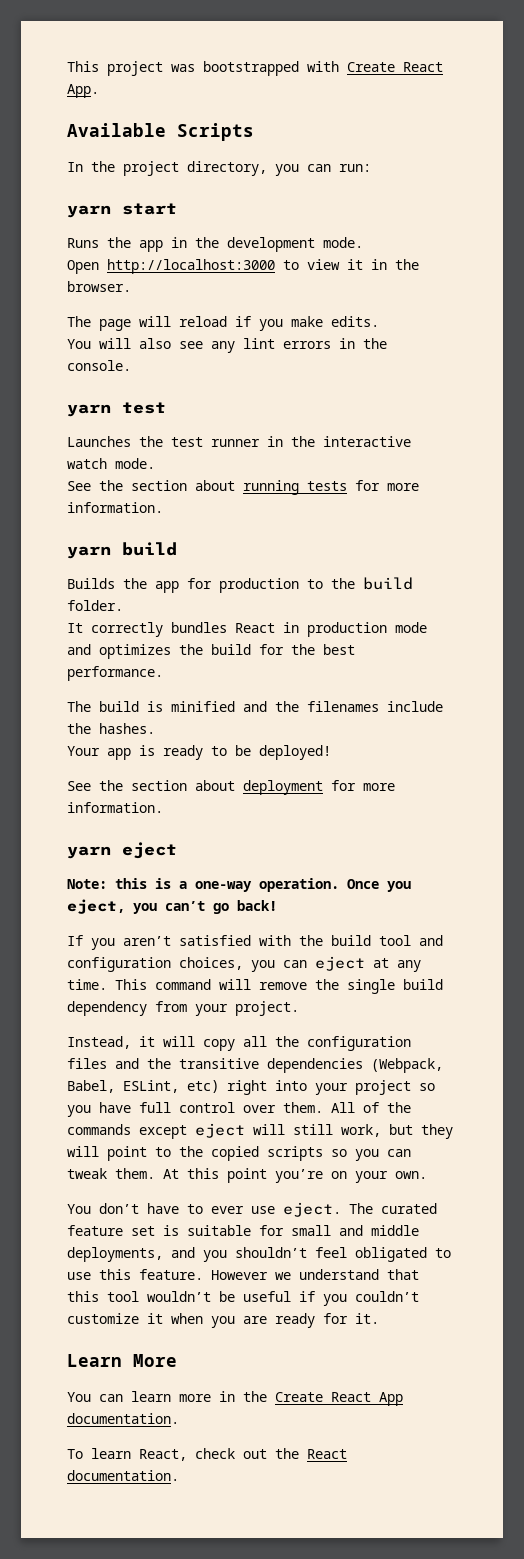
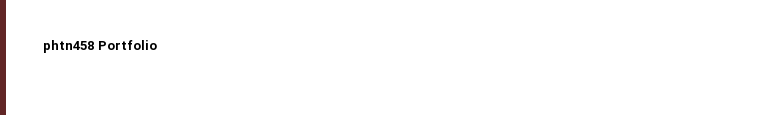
- This project was bootstrapped with Create React App.
- Available Scripts
- In the project directory, you can run:
- yarn start
- Runs the app in the development mode.
- Open http://localhost:3000 to view it in the browser.
- The page will reload if you make edits.
- You will also see any lint errors in the console.
- yarn test
- Launches the test runner in the interactive watch mode.
- See the section about running tests for more information.
- yarn build
- Builds the app for production to the build folder.
- It correctly bundles React in production mode and optimizes the build for the best performance.
- The build is minified and the filenames include the hashes.
- Your app is ready to be deployed!
- See the section about deployment for more information.
- yarn eject
- Note: this is a one-way operation. Once you eject, you can’t go back!
- If you aren’t satisfied with the build tool and configuration choices, you can eject at any time. This command will remove the single build dependency from your project.
- Instead, it will copy all the configuration files and the transitive dependencies (Webpack, Babel, ESLint, etc) right into your project so you have full control over them. All of the commands except eject will still work, but they will point to the copied scripts so you can tweak them. At this point you’re on your own.
- You don’t have to ever use eject. The curated feature set is suitable for small and middle deployments, and you shouldn’t feel obligated to use this feature. However we understand that this tool wouldn’t be useful if you couldn’t customize it when you are ready for it.
- Learn More
- You can learn more in the Create React App documentation.
- To learn React, check out the React documentation.
+ phtn458 Portfolio

